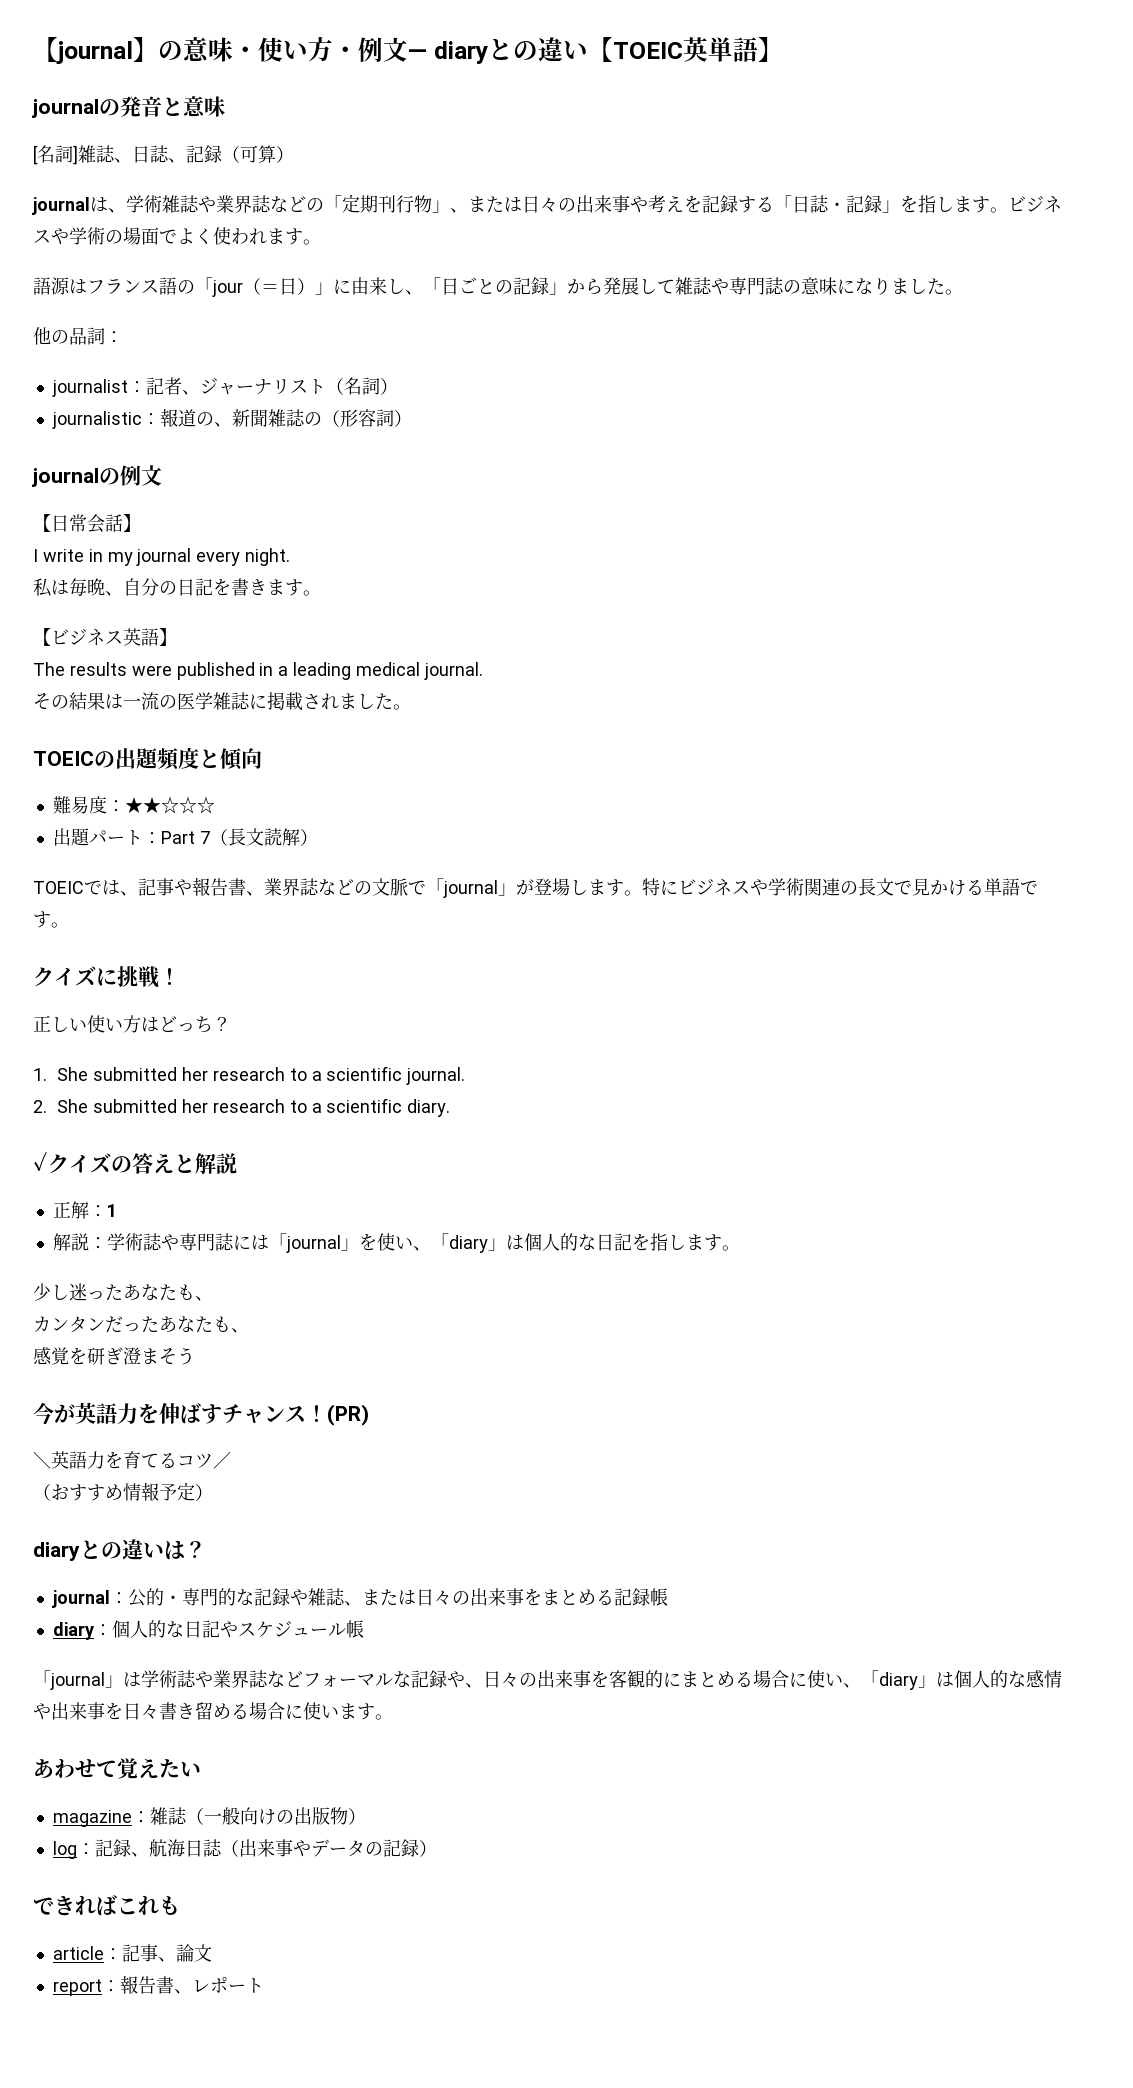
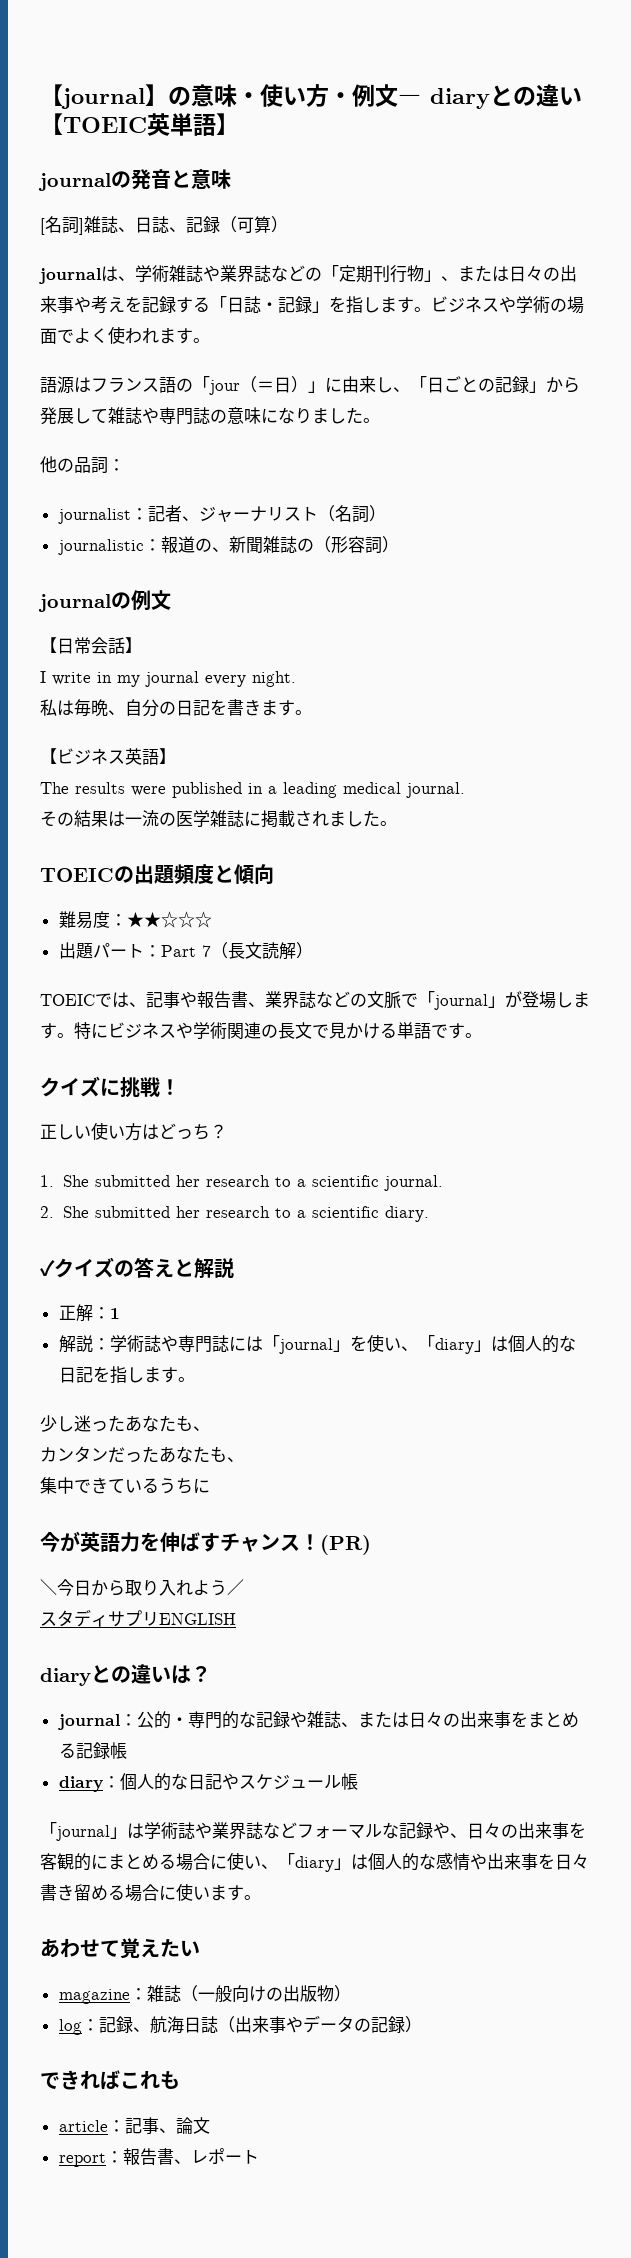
- 感覚を研ぎ澄まそう
+ 集中できているうちに
- ＼英語力を育てるコツ／
- （おすすめ情報予定）
+ ＼今日から取り入れよう／
+ スタディサプリENGLISH

